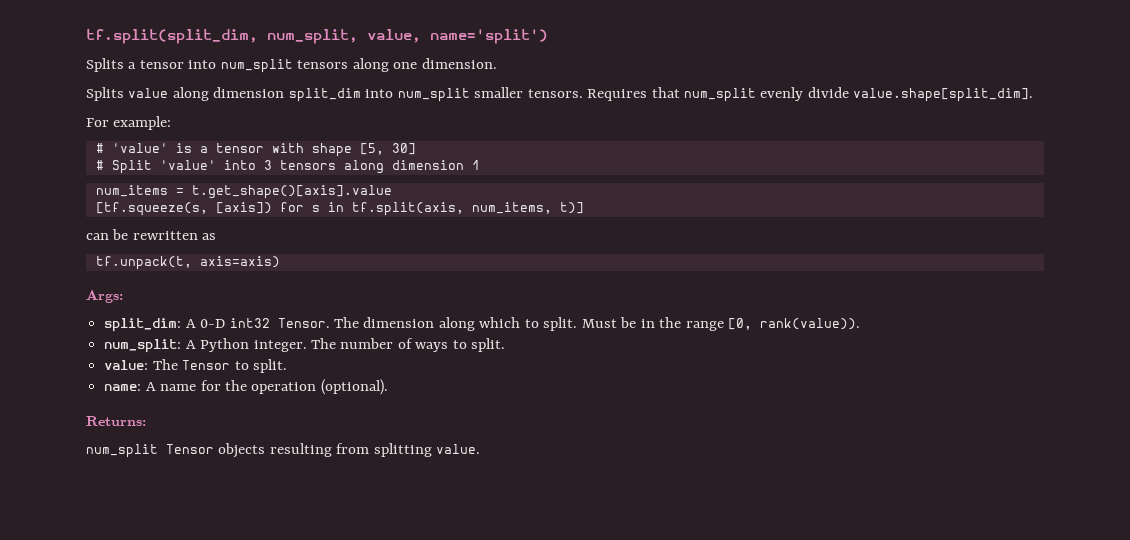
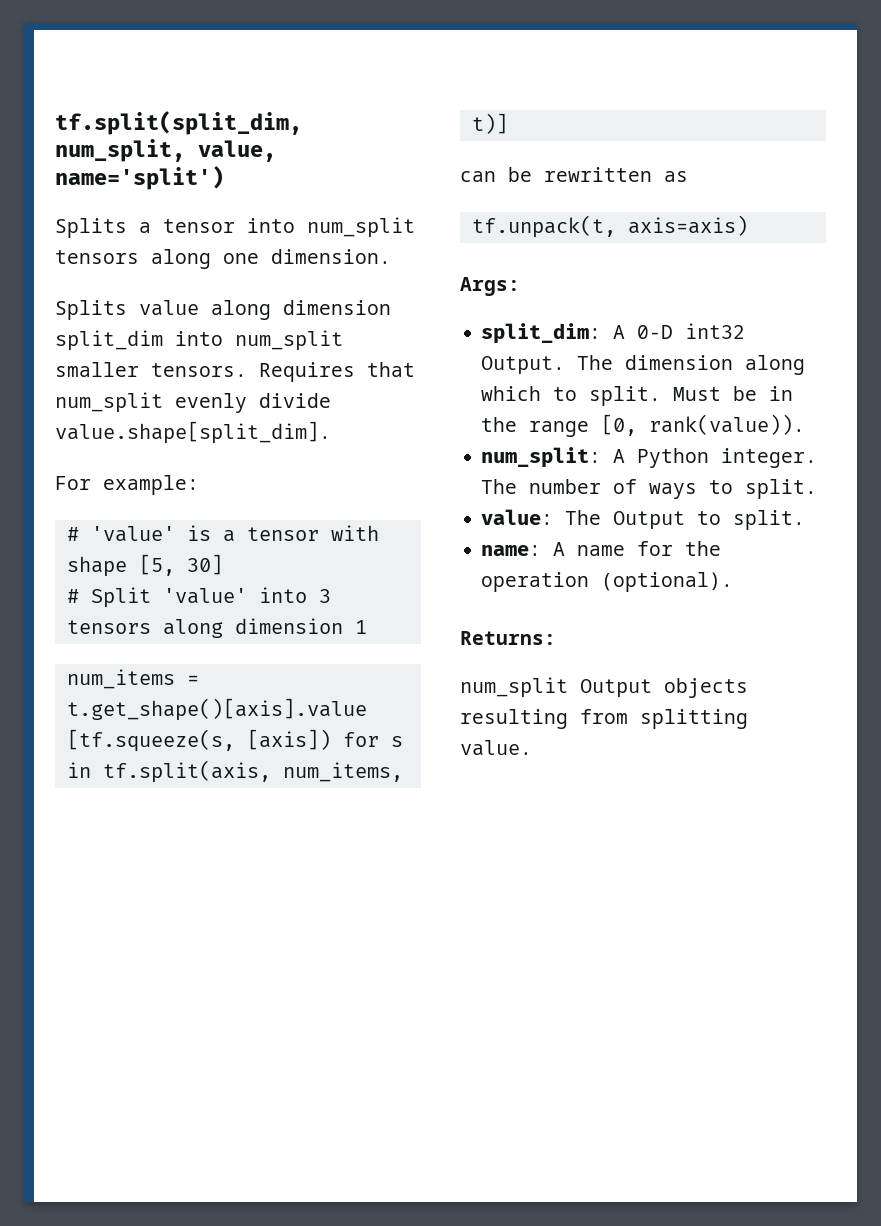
- split_dim: A 0-D int32 Tensor.
+ split_dim: A 0-D int32 Output.
- value: The Tensor to split.
+ value: The Output to split.
- num_split Tensor objects resulting from splitting value.
+ num_split Output objects resulting from splitting value.

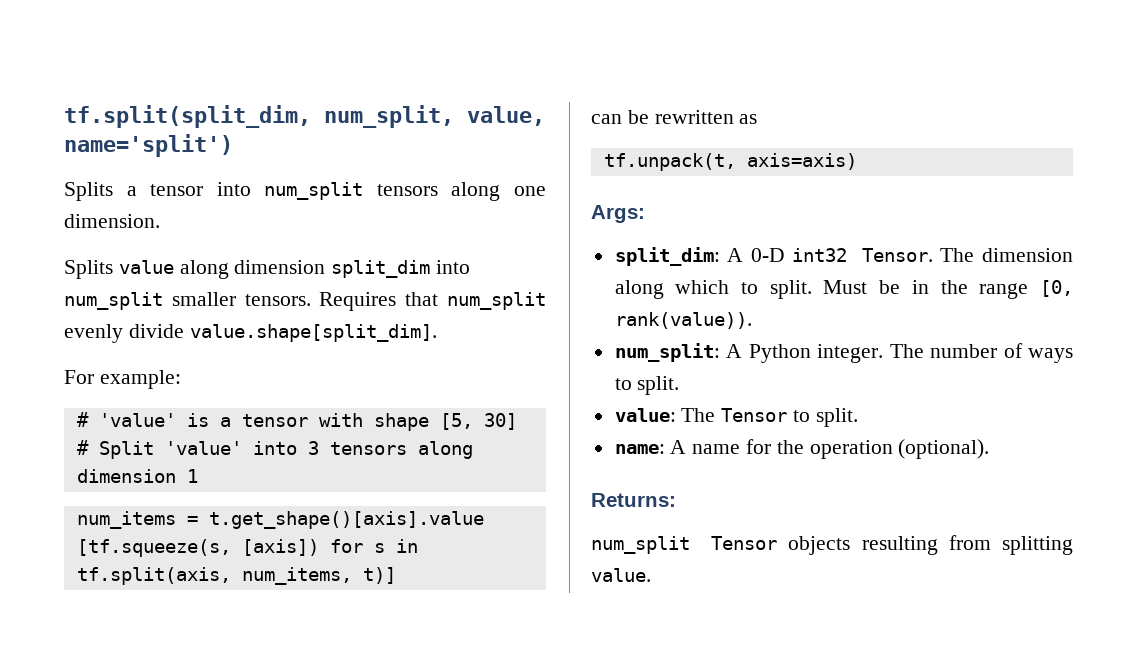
- split_dim: A 0-D int32 Output.
+ split_dim: A 0-D int32 Tensor.
- value: The Output to split.
+ value: The Tensor to split.
- num_split Output objects resulting from splitting value.
+ num_split Tensor objects resulting from splitting value.

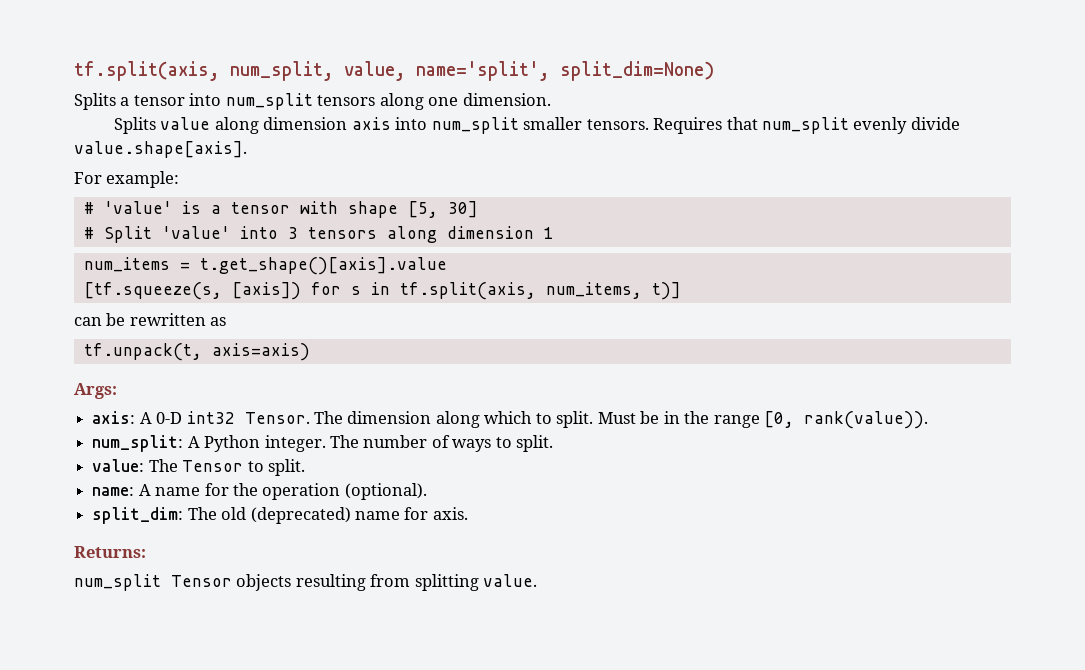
- tf.split(split_dim, num_split, value, name='split')
+ tf.split(axis, num_split, value, name='split', split_dim=None)
- Splits value along dimension split_dim into num_split smaller tensors.
+ Splits value along dimension axis into num_split smaller tensors.
- Requires that num_split evenly divide value.shape[split_dim].
+ Requires that num_split evenly divide value.shape[axis].
- split_dim: A 0-D int32 Tensor.
+ axis: A 0-D int32 Tensor.
+ split_dim: The old (deprecated) name for axis.

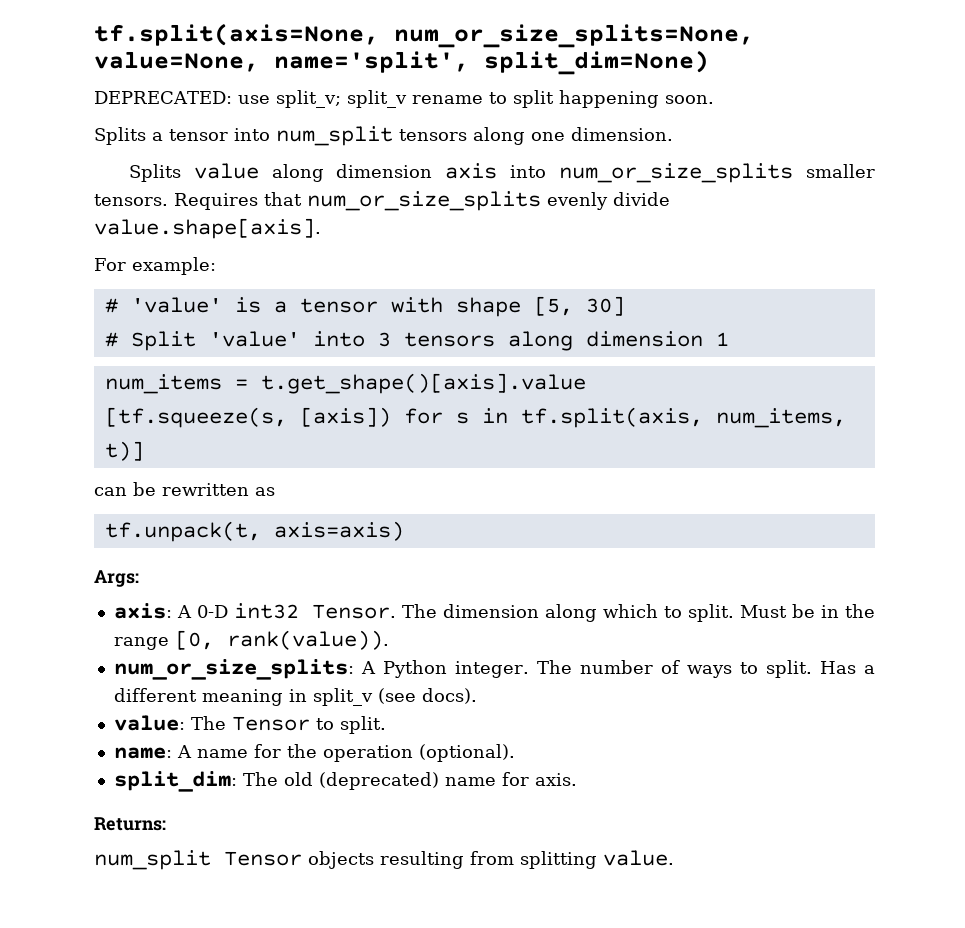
- tf.split(axis, num_split, value, name='split', split_dim=None)
+ tf.split(axis=None, num_or_size_splits=None, value=None, name='split', split_dim=None)
+ DEPRECATED: use split_v; split_v rename to split happening soon.
- Splits value along dimension axis into num_split smaller tensors.
+ Splits value along dimension axis into num_or_size_splits smaller tensors.
- Requires that num_split evenly divide value.shape[axis].
+ Requires that num_or_size_splits evenly divide value.shape[axis].
- num_split: A Python integer.
+ num_or_size_splits: A Python integer.
+ Has a different meaning in split_v (see docs).

